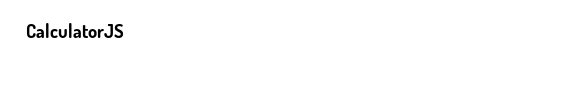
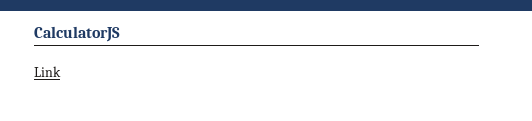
+ Link

